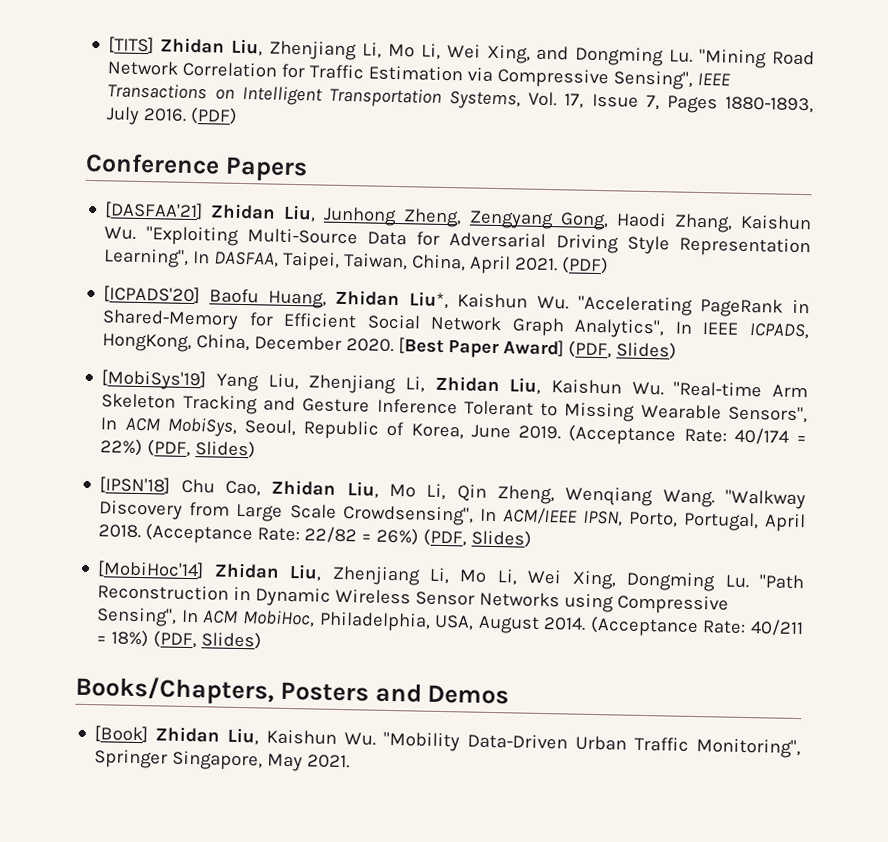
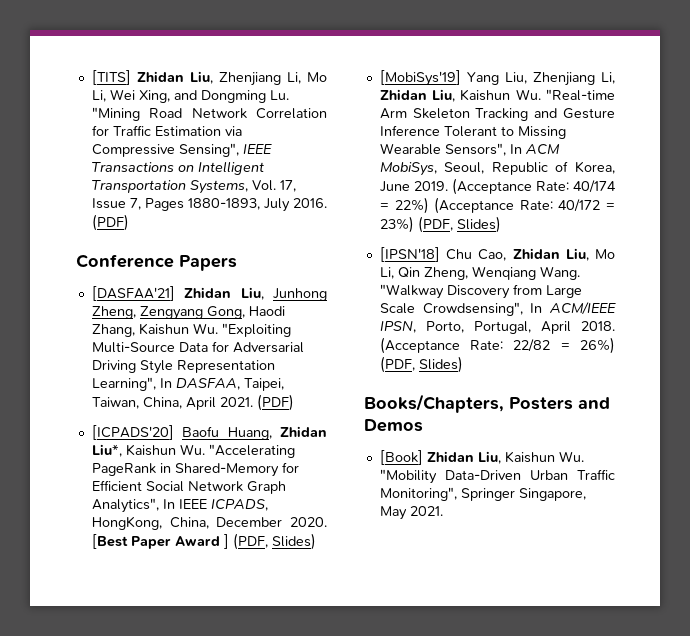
- [Best Paper Award] (PDF, Slides)
+ [Best Paper Award ] (PDF, Slides)
- (Acceptance Rate: 40/174 = 22%) (PDF, Slides)
+ (Acceptance Rate: 40/174 = 22%) (Acceptance Rate: 40/172 = 23%) (PDF, Slides)
- [MobiHoc'14] Zhidan Liu, Zhenjiang Li, Mo Li, Wei Xing, Dongming Lu. "Path Reconstruction in Dynamic Wireless Sensor Networks using Compressive Sensing", In ACM MobiHoc, Philadelphia, USA, August 2014. (Acceptance Rate: 40/211 = 18%) (PDF, Slides)

